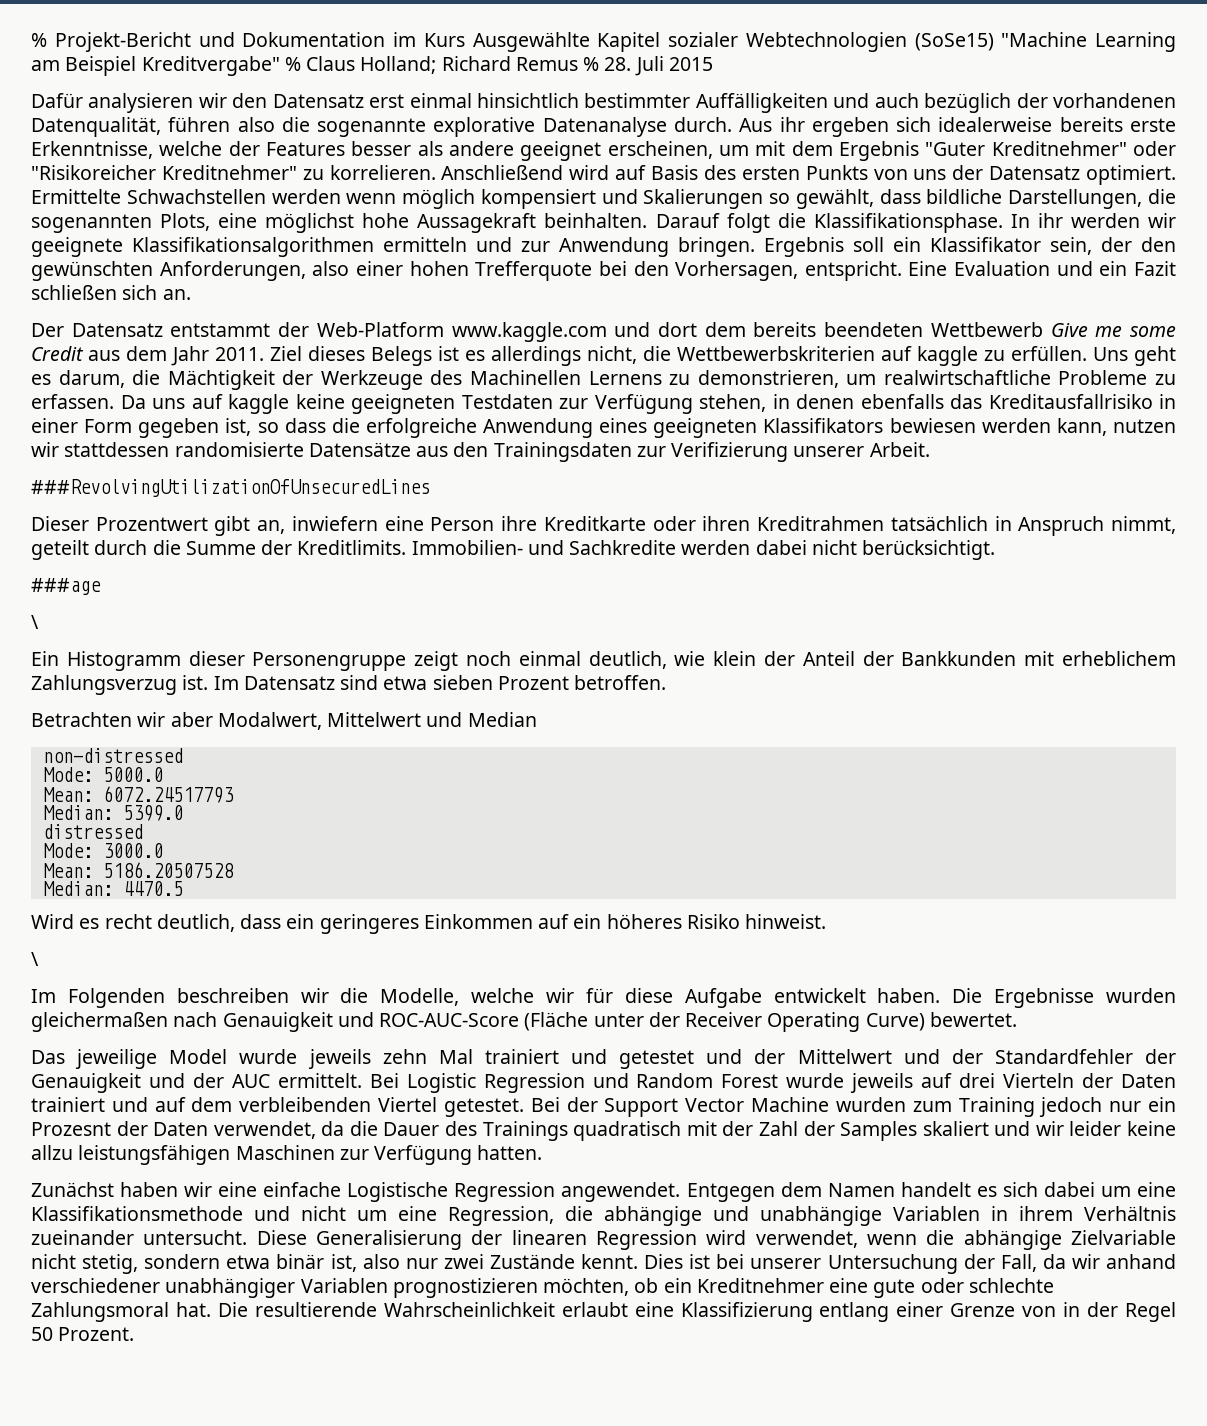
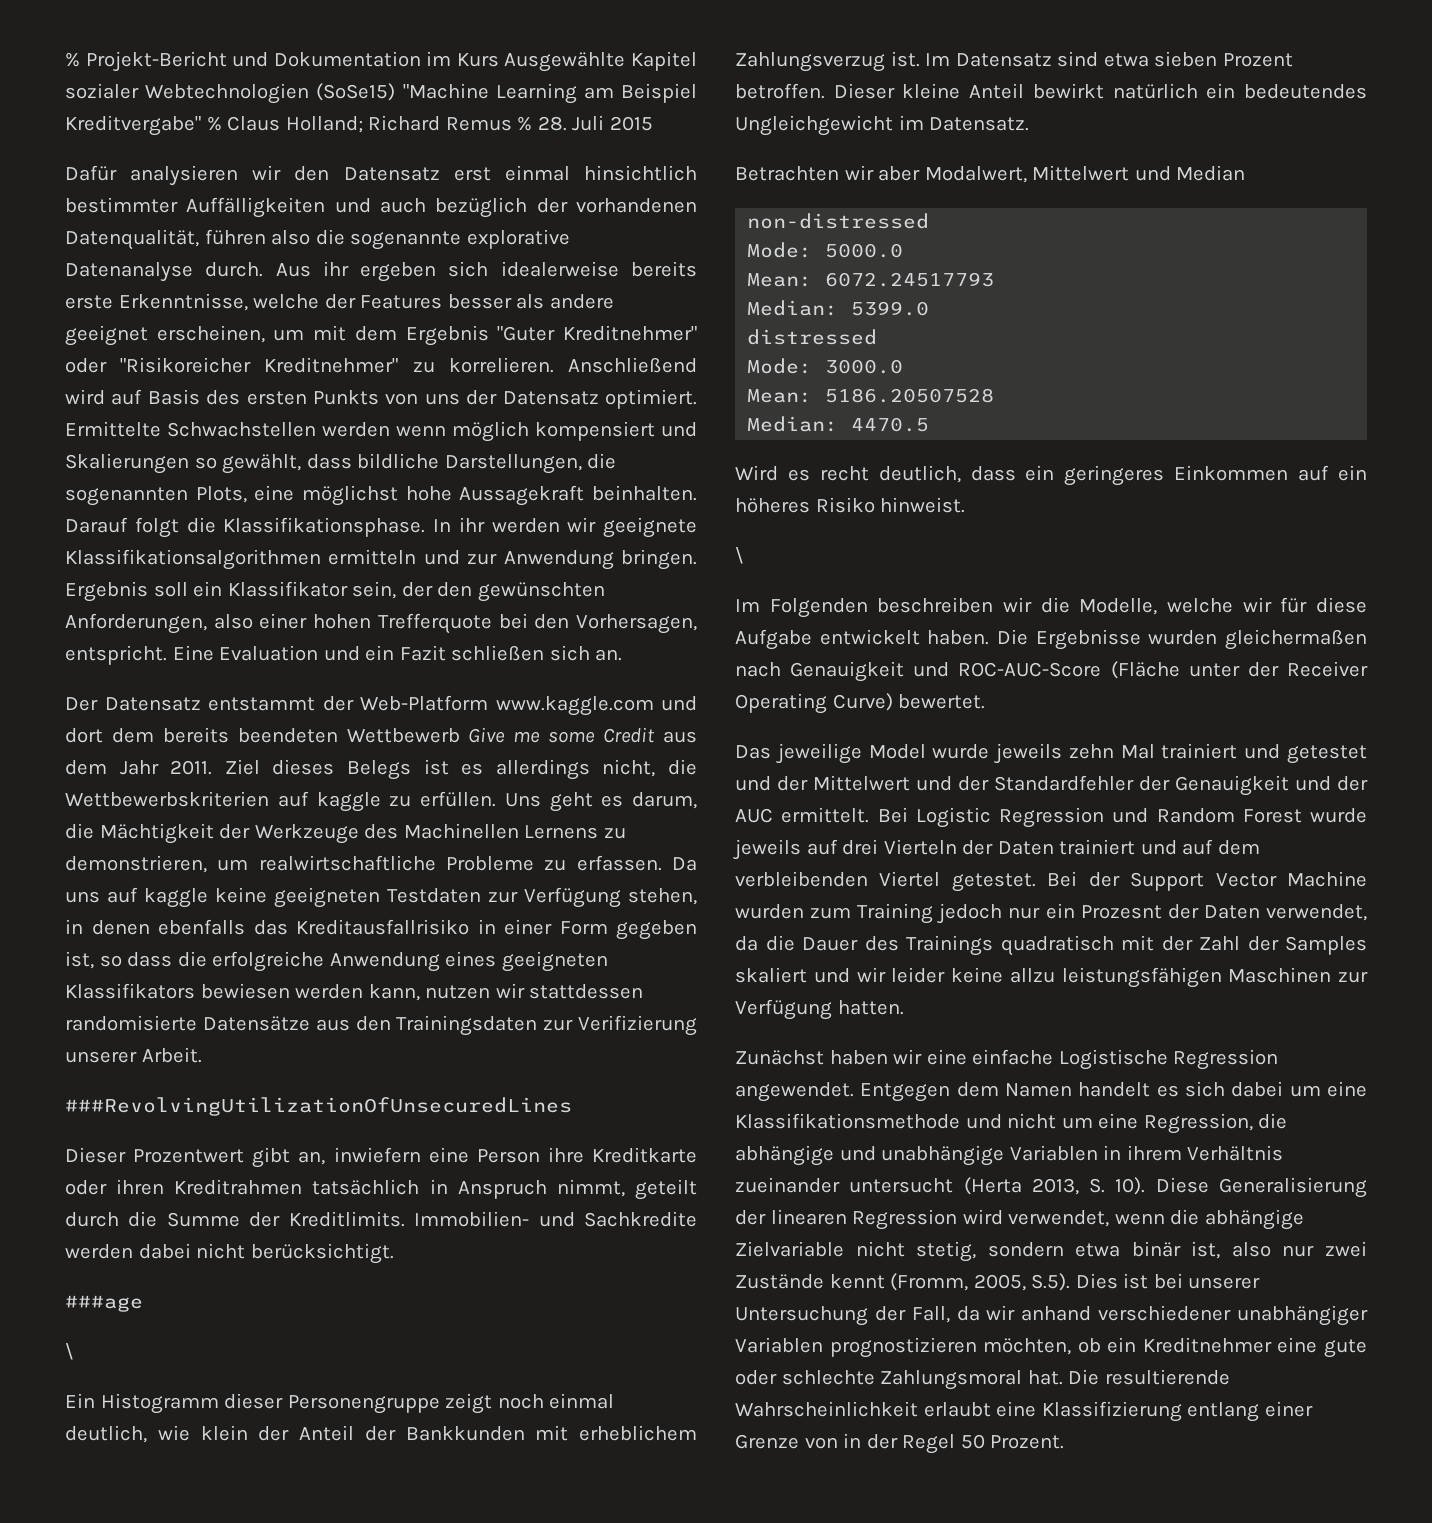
+ Dieser kleine Anteil bewirkt natürlich ein bedeutendes Ungleichgewicht im Datensatz.
- Entgegen dem Namen handelt es sich dabei um eine Klassifikationsmethode und nicht um eine Regression, die abhängige und unabhängige Variablen in ihrem Verhältnis zueinander untersucht.
+ Entgegen dem Namen handelt es sich dabei um eine Klassifikationsmethode und nicht um eine Regression, die abhängige und unabhängige Variablen in ihrem Verhältnis zueinander untersucht (Herta 2013, S. 10).
- Diese Generalisierung der linearen Regression wird verwendet, wenn die abhängige Zielvariable nicht stetig, sondern etwa binär ist, also nur zwei Zustände kennt. Dies ist bei unserer Untersuchung der Fall, da wir anhand verschiedener unabhängiger Variablen prognostizieren möchten, ob ein Kreditnehmer eine gute oder schlechte Zahlungsmoral hat.
+ Diese Generalisierung der linearen Regression wird verwendet, wenn die abhängige Zielvariable nicht stetig, sondern etwa binär ist, also nur zwei Zustände kennt (Fromm, 2005, S.5). Dies ist bei unserer Untersuchung der Fall, da wir anhand verschiedener unabhängiger Variablen prognostizieren möchten, ob ein Kreditnehmer eine gute oder schlechte Zahlungsmoral hat.

